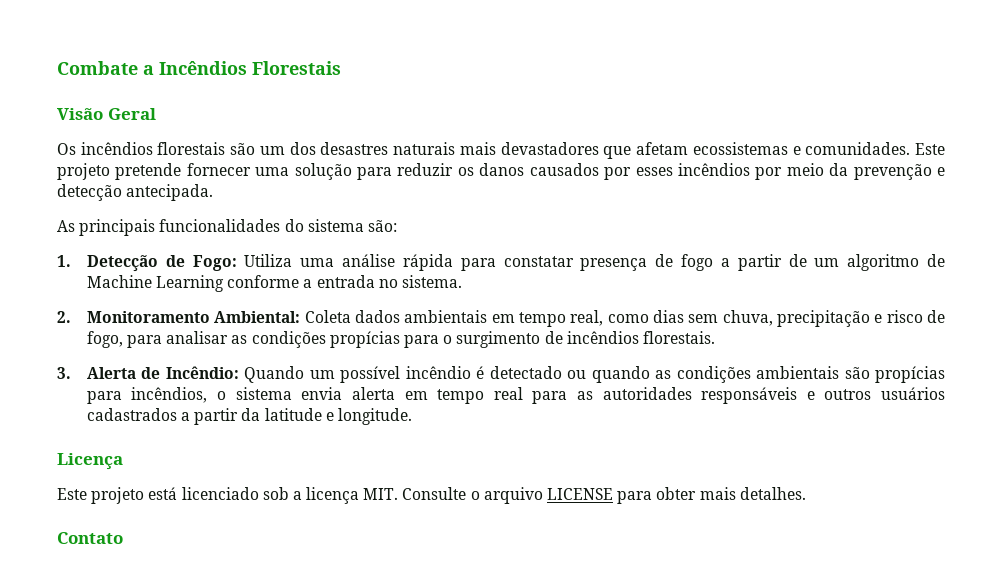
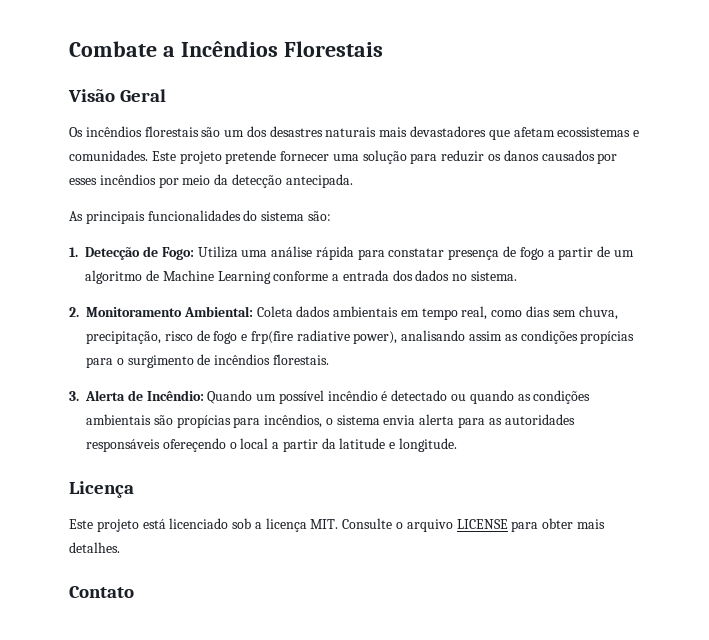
- Este projeto pretende fornecer uma solução para reduzir os danos causados por esses incêndios por meio da prevenção e detecção antecipada.
+ Este projeto pretende fornecer uma solução para reduzir os danos causados por esses incêndios por meio da detecção antecipada.
- 1. Detecção de Fogo: Utiliza uma análise rápida para constatar presença de fogo a partir de um algoritmo de Machine Learning conforme a entrada no sistema.
+ 1. Detecção de Fogo: Utiliza uma análise rápida para constatar presença de fogo a partir de um algoritmo de Machine Learning conforme a entrada dos dados no sistema.
- 2. Monitoramento Ambiental: Coleta dados ambientais em tempo real, como dias sem chuva, precipitação e risco de fogo, para analisar as condições propícias para o surgimento de incêndios florestais.
+ 2. Monitoramento Ambiental: Coleta dados ambientais em tempo real, como dias sem chuva, precipitação, risco de fogo e frp(fire radiative power), analisando assim as condições propícias para o surgimento de incêndios florestais.
- 3. Alerta de Incêndio: Quando um possível incêndio é detectado ou quando as condições ambientais são propícias para incêndios, o sistema envia alerta em tempo real para as autoridades responsáveis e outros usuários cadastrados a partir da latitude e longitude.
+ 3. Alerta de Incêndio: Quando um possível incêndio é detectado ou quando as condições ambientais são propícias para incêndios, o sistema envia alerta para as autoridades responsáveis ofereçendo o local a partir da latitude e longitude.

